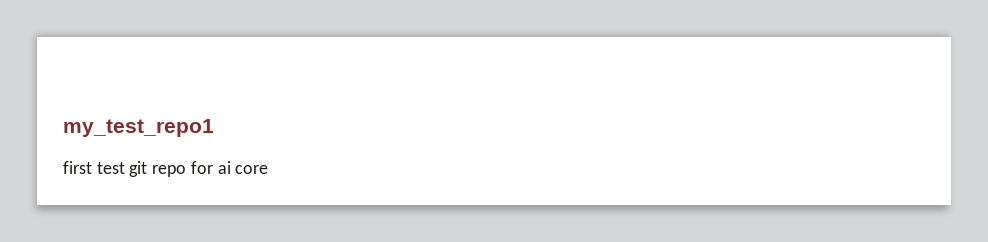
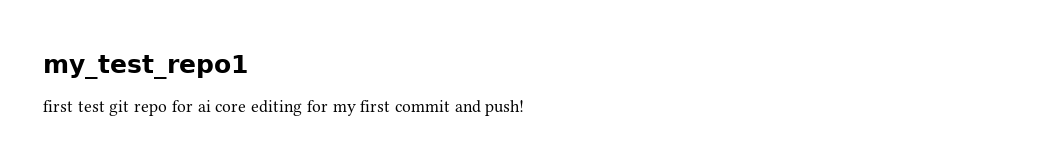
- first test git repo for ai core
+ first test git repo for ai core editing for my first commit and push!

